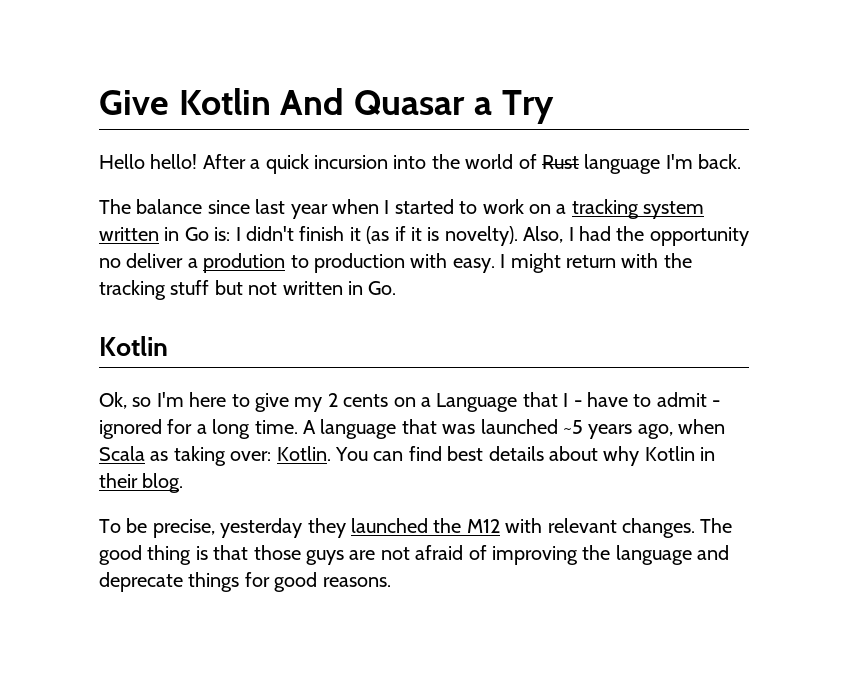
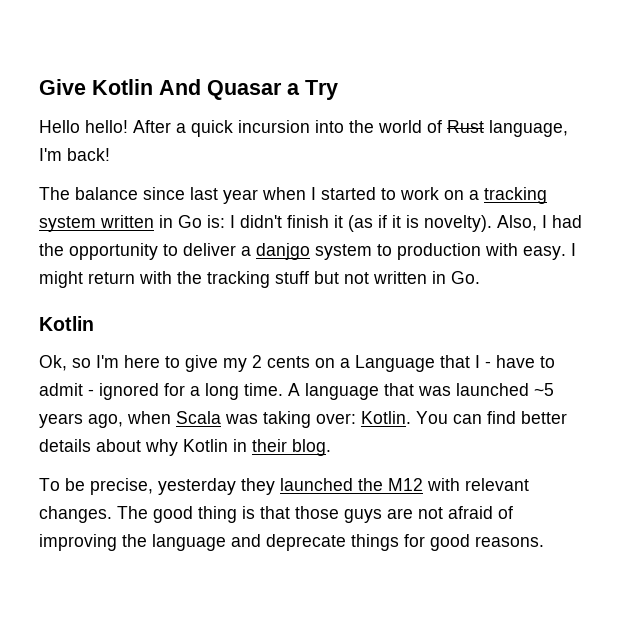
- After a quick incursion into the world of Rust language I'm back.
+ After a quick incursion into the world of Rust language, I'm back!
- Also, I had the opportunity no deliver a prodution to production with easy.
+ Also, I had the opportunity to deliver a danjgo system to production with easy.
- A language that was launched ~5 years ago, when Scala as taking over: Kotlin.
+ A language that was launched ~5 years ago, when Scala was taking over: Kotlin.
- You can find best details about why Kotlin in their blog.
+ You can find better details about why Kotlin in their blog.

